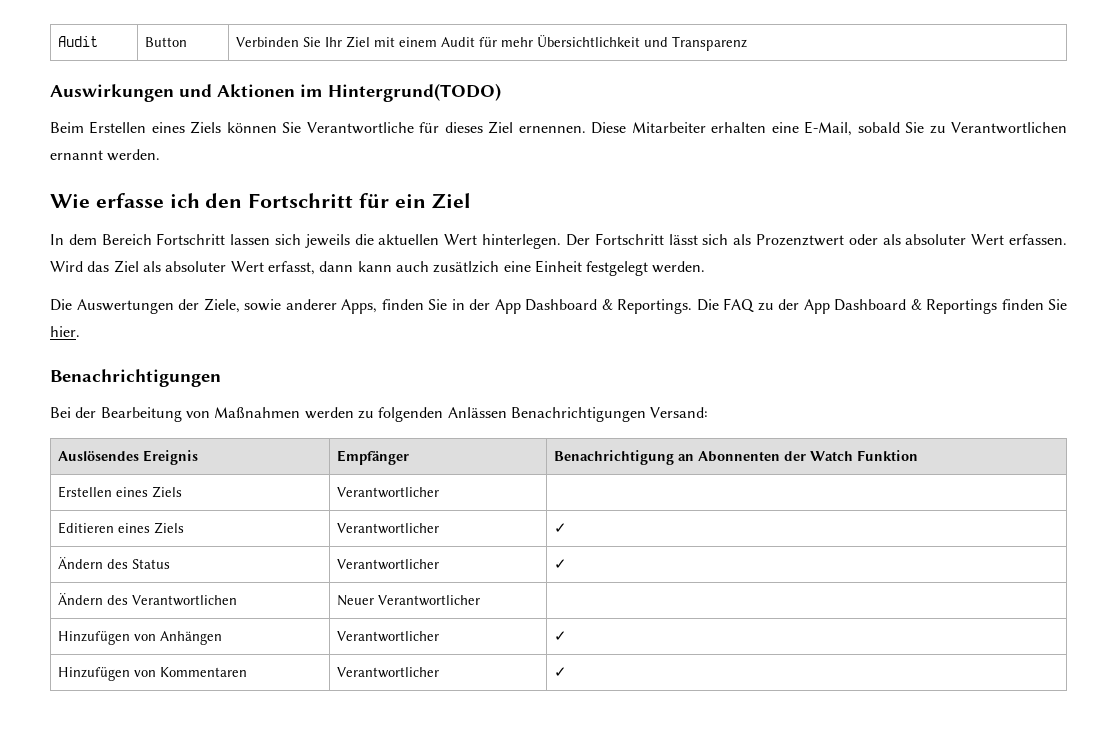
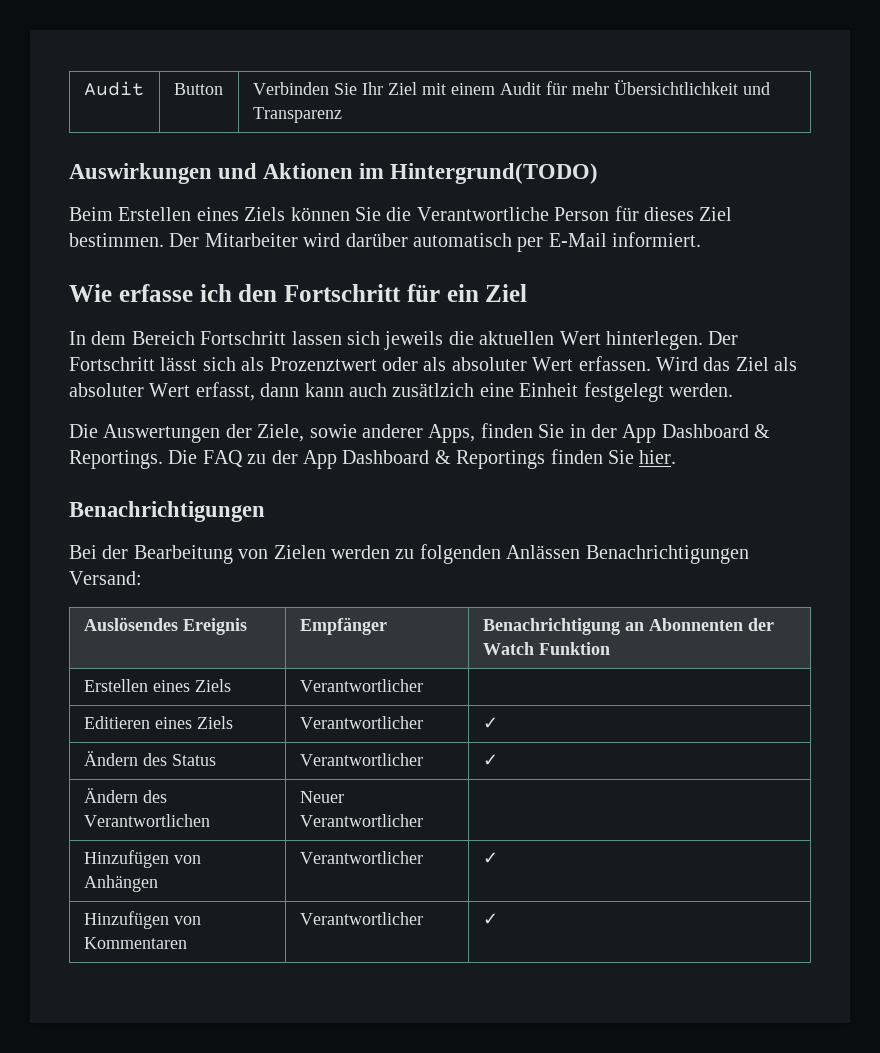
- Beim Erstellen eines Ziels können Sie Verantwortliche für dieses Ziel ernennen. Diese Mitarbeiter erhalten eine E-Mail, sobald Sie zu Verantwortlichen ernannt werden.
+ Beim Erstellen eines Ziels können Sie die Verantwortliche Person für dieses Ziel bestimmen. Der Mitarbeiter wird darüber automatisch per E-Mail informiert.
- Bei der Bearbeitung von Maßnahmen werden zu folgenden Anlässen Benachrichtigungen Versand:
+ Bei der Bearbeitung von Zielen werden zu folgenden Anlässen Benachrichtigungen Versand:

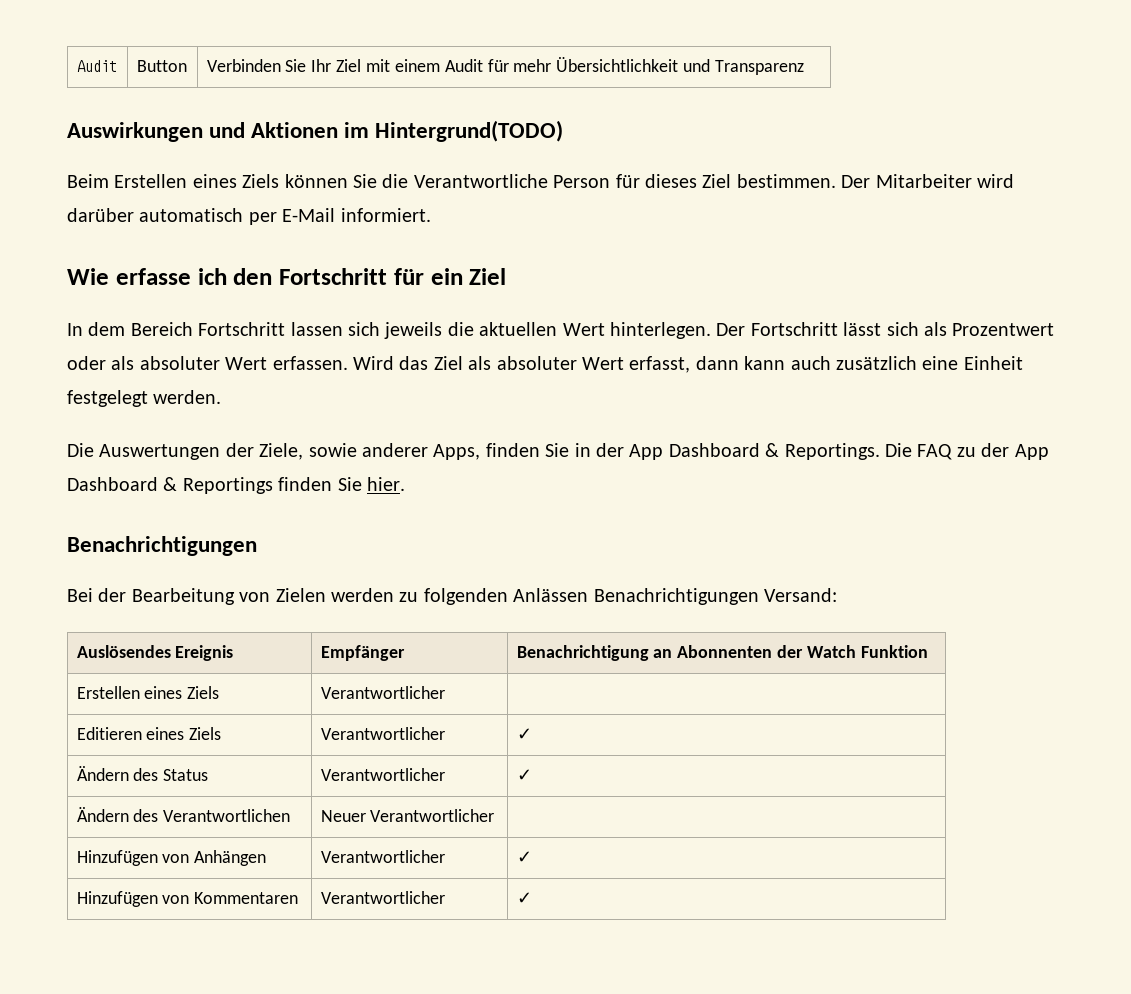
- Der Fortschritt lässt sich als Prozenztwert oder als absoluter Wert erfassen.
+ Der Fortschritt lässt sich als Prozentwert oder als absoluter Wert erfassen.
- Wird das Ziel als absoluter Wert erfasst, dann kann auch zusätlzich eine Einheit festgelegt werden.
+ Wird das Ziel als absoluter Wert erfasst, dann kann auch zusätzlich eine Einheit festgelegt werden.

